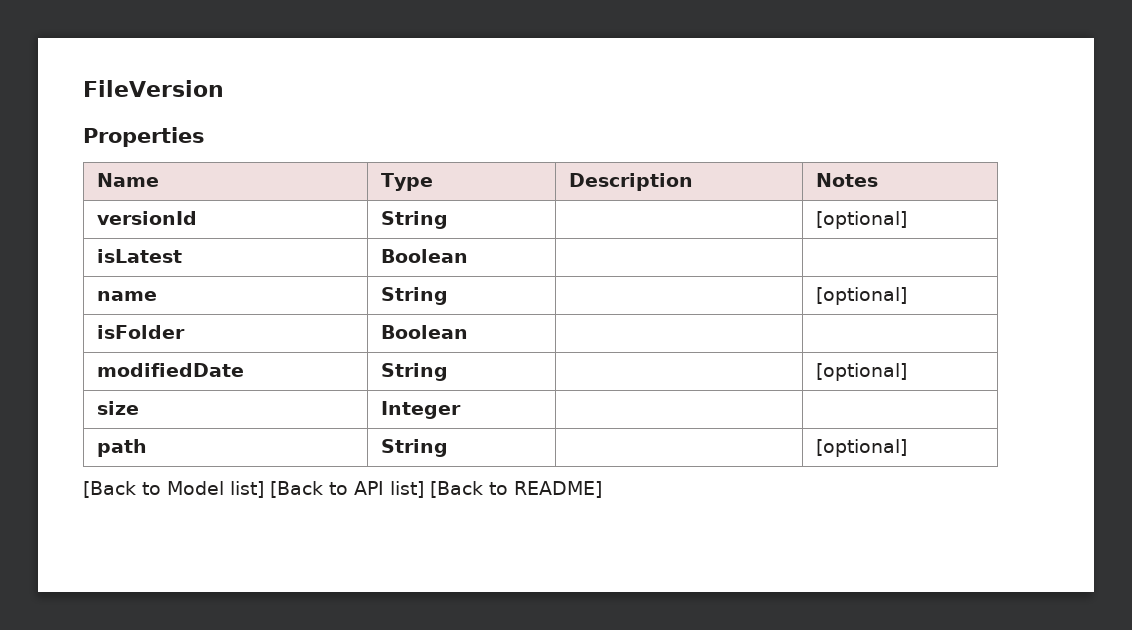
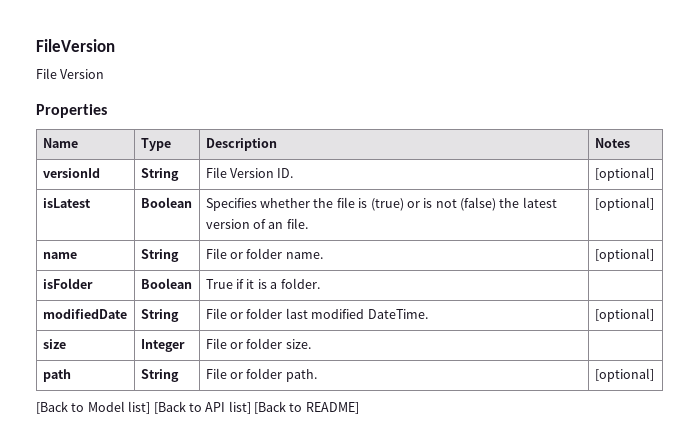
  FileVersion
+ File Version
- versionId | String | | [optional]
+ versionId | String | File Version ID. | [optional]
- isLatest | Boolean | |
- name | String | | [optional]
- isFolder | Boolean | |
- modifiedDate | String | | [optional]
- size | Integer | |
- path | String | | [optional]
+ isLatest | Boolean | Specifies whether the file is (true) or is not (false) the latest version of an file. | [optional]
+ name | String | File or folder name. | [optional]
+ isFolder | Boolean | True if it is a folder. |
+ modifiedDate | String | File or folder last modified DateTime. | [optional]
+ size | Integer | File or folder size. |
+ path | String | File or folder path. | [optional]

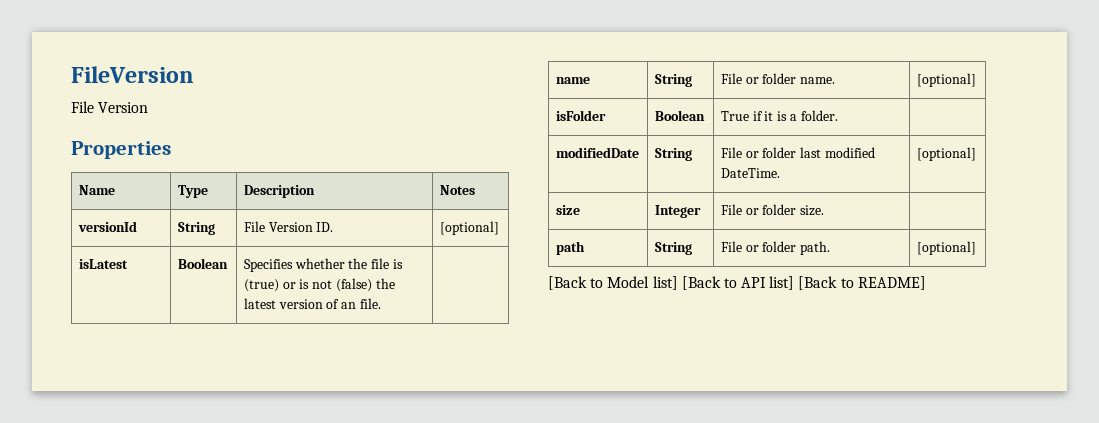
- isLatest | Boolean | Specifies whether the file is (true) or is not (false) the latest version of an file. | [optional]
+ isLatest | Boolean | Specifies whether the file is (true) or is not (false) the latest version of an file. |

